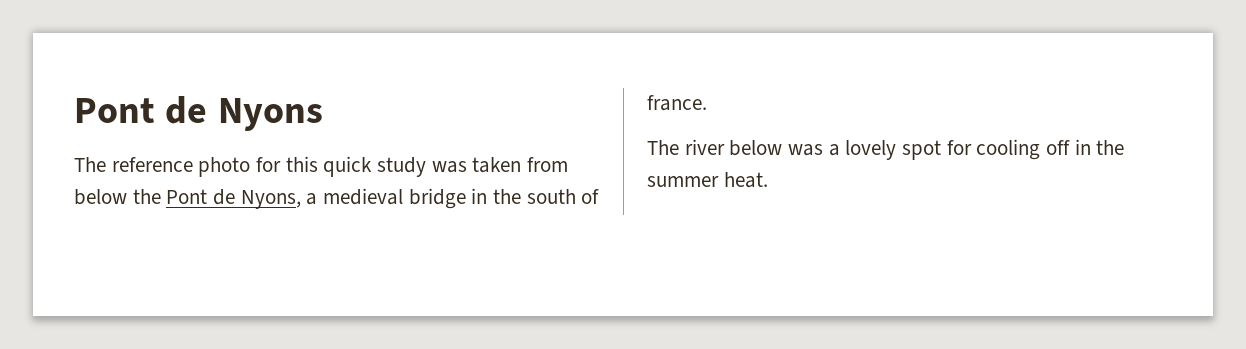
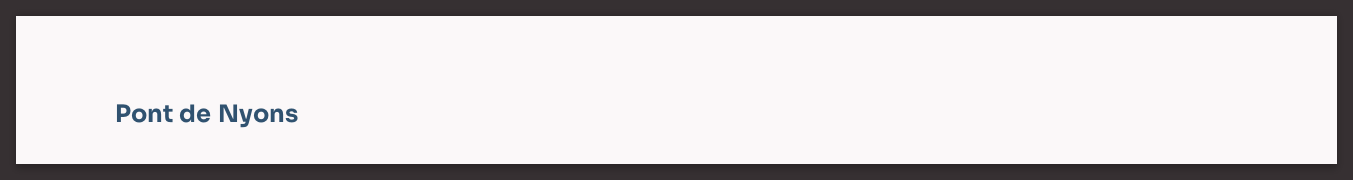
- The reference photo for this quick study was taken from below the Pont de Nyons, a medieval bridge in the south of france.
- The river below was a lovely spot for cooling off in the summer heat.

